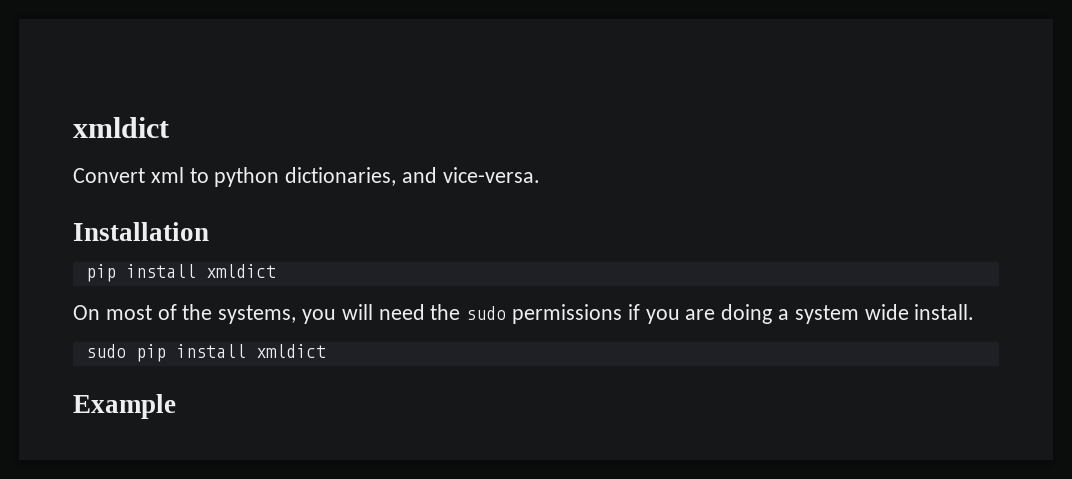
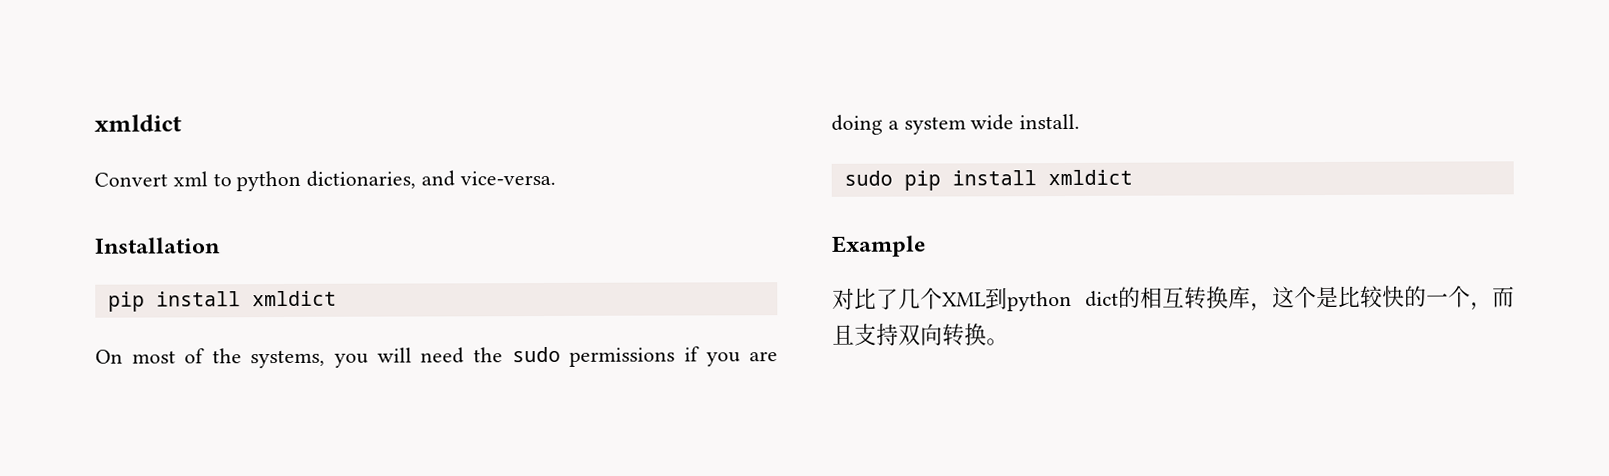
+ 对比了几个XML到python dict的相互转换库，这个是比较快的一个，而且支持双向转换。

